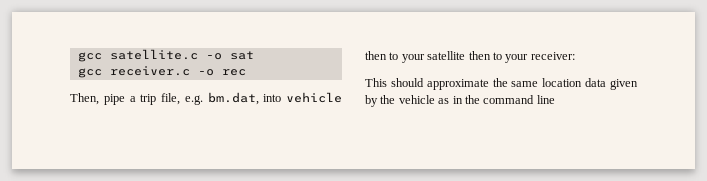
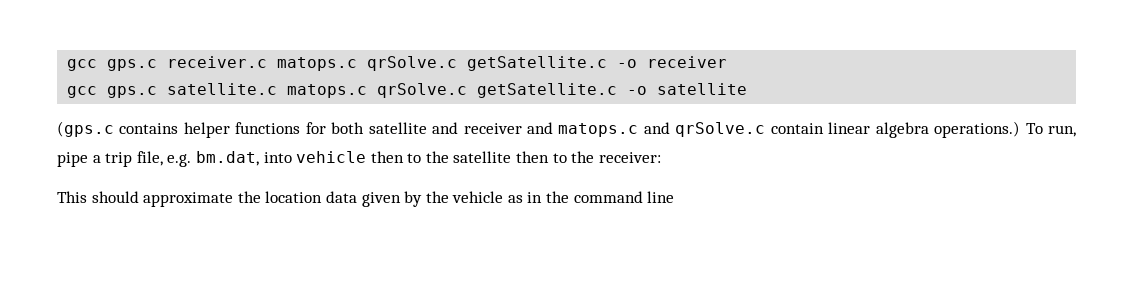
- gcc satellite.c -o sat
- gcc receiver.c -o rec
- Then, pipe a trip file, e.g. bm.dat, into vehicle then to your satellite then to your receiver:
+ gcc gps.c receiver.c matops.c qrSolve.c getSatellite.c -o receiver
+ gcc gps.c satellite.c matops.c qrSolve.c getSatellite.c -o satellite
+ (gps.c contains helper functions for both satellite and receiver and matops.c and qrSolve.c contain linear algebra operations.) To run, pipe a trip file, e.g. bm.dat, into vehicle then to the satellite then to the receiver:
- This should approximate the same location data given by the vehicle as in the command line
+ This should approximate the location data given by the vehicle as in the command line

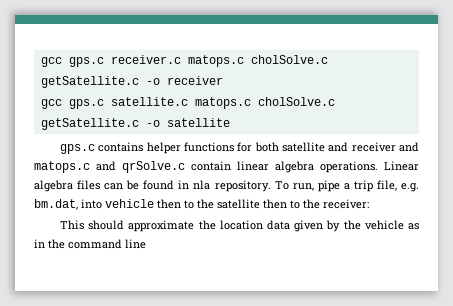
- gcc gps.c receiver.c matops.c qrSolve.c getSatellite.c -o receiver
+ gcc gps.c receiver.c matops.c cholSolve.c getSatellite.c -o receiver
- gcc gps.c satellite.c matops.c qrSolve.c getSatellite.c -o satellite
+ gcc gps.c satellite.c matops.c cholSolve.c getSatellite.c -o satellite
- (gps.c contains helper functions for both satellite and receiver and matops.c and qrSolve.c contain linear algebra operations.)
+ gps.c contains helper functions for both satellite and receiver and matops.c and qrSolve.c contain linear algebra operations. Linear algebra files can be found in nla repository.

